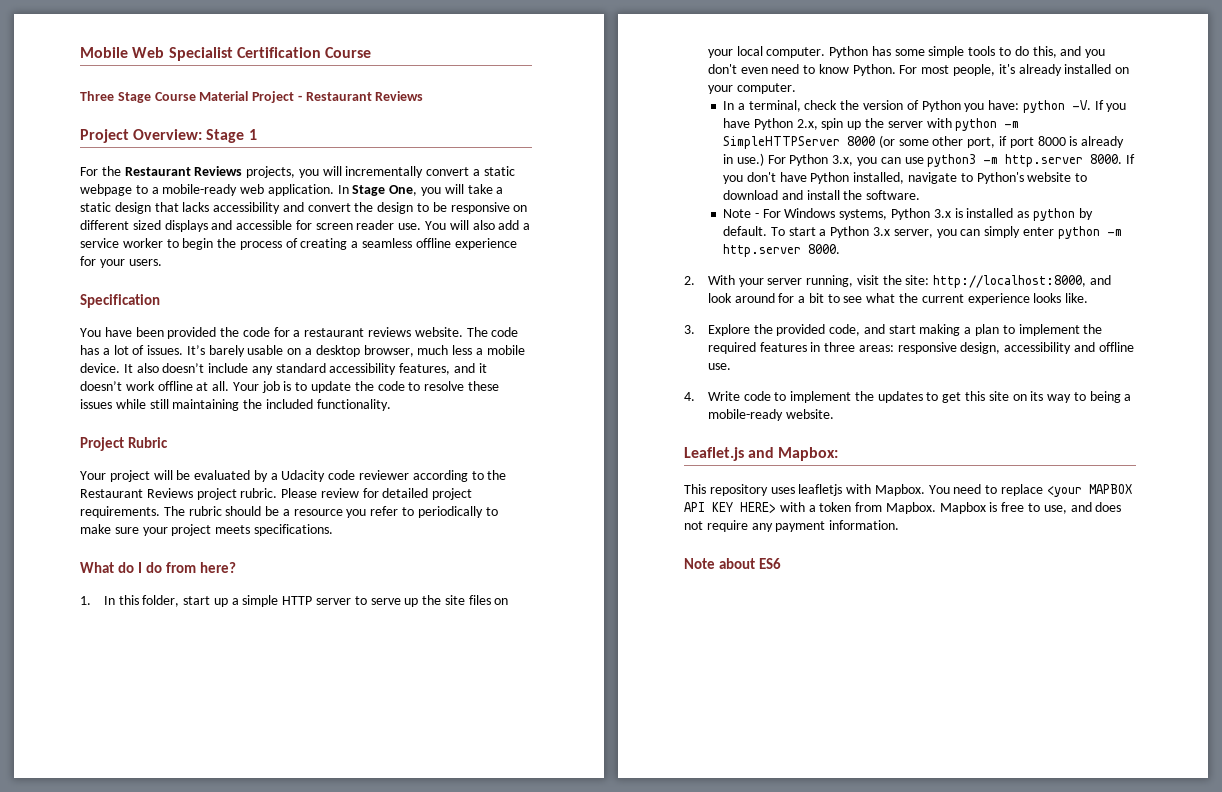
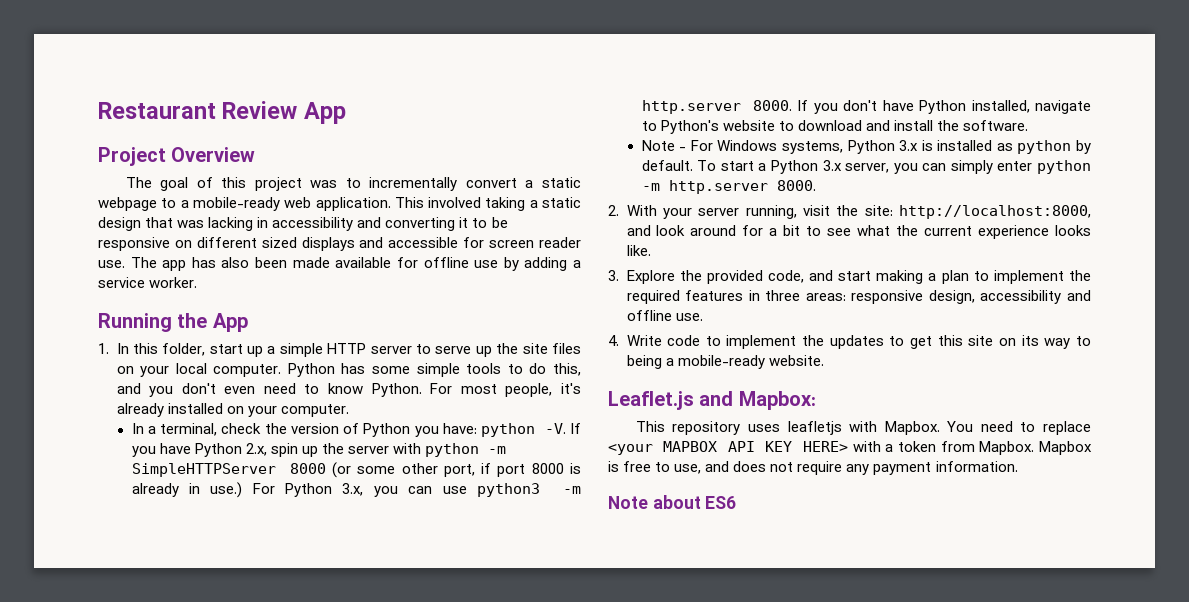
- Mobile Web Specialist Certification Course
- Three Stage Course Material Project - Restaurant Reviews
- Project Overview: Stage 1
- For the Restaurant Reviews projects, you will incrementally convert a static webpage to a mobile-ready web application.
+ Restaurant Review App
+ Project Overview
+ The goal of this project was to incrementally convert a static webpage to a mobile-ready web application.
- In Stage One, you will take a static design that lacks accessibility and convert the design to be responsive on different sized displays and accessible for screen reader use.
+ This involved taking a static design that was lacking in accessibility and converting it to be responsive on different sized displays and accessible for screen reader use.
- You will also add a service worker to begin the process of creating a seamless offline experience for your users.
- Specification
- You have been provided the code for a restaurant reviews website. The code has a lot of issues. It’s barely usable on a desktop browser, much less a mobile device. It also doesn’t include any standard accessibility features, and it doesn’t work offline at all. Your job is to update the code to resolve these issues while still maintaining the included functionality.
- Project Rubric
- Your project will be evaluated by a Udacity code reviewer according to the Restaurant Reviews project rubric. Please review for detailed project requirements. The rubric should be a resource you refer to periodically to make sure your project meets specifications.
- What do I do from here?
+ The app has also been made available for offline use by adding a service worker.
+ Running the App

